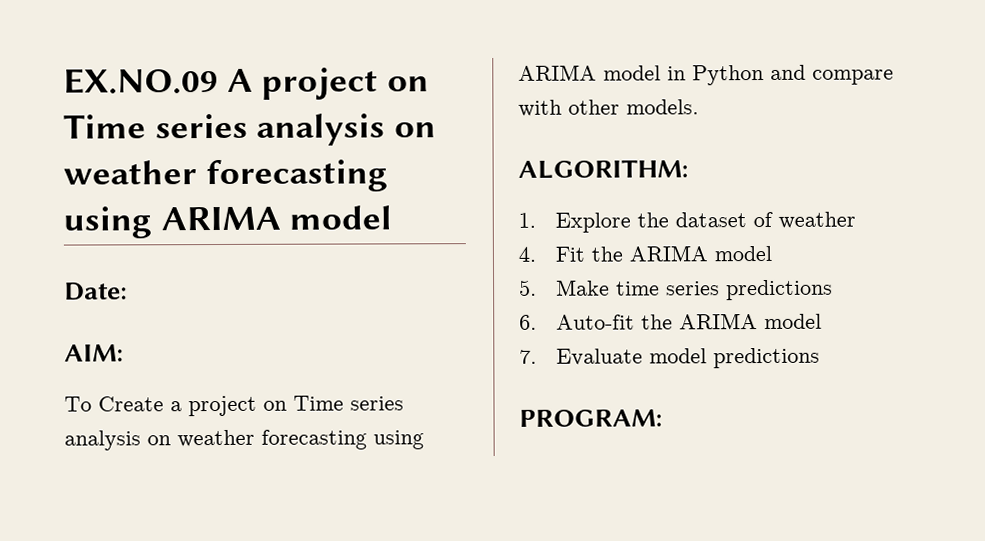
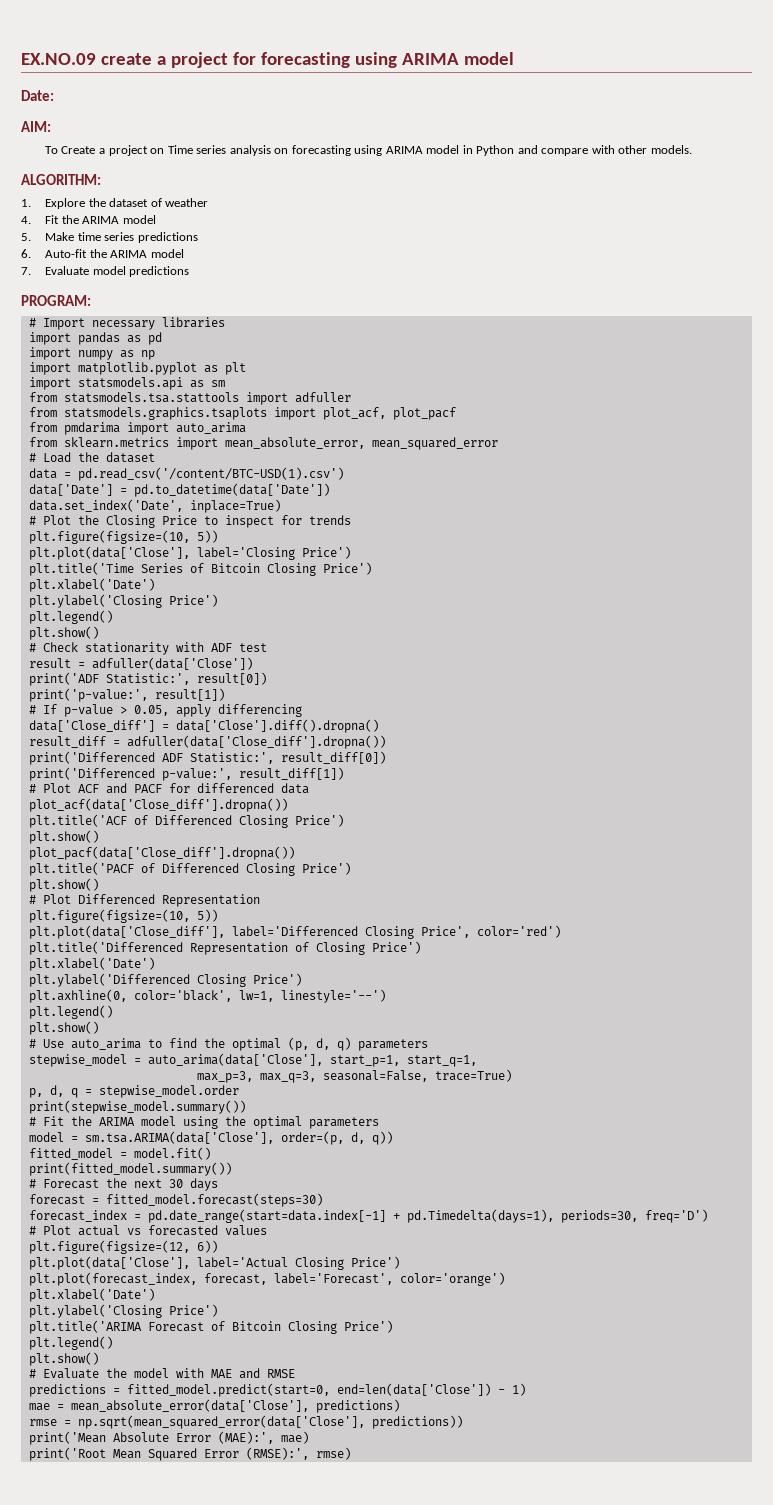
- EX.NO.09 A project on Time series analysis on weather forecasting using ARIMA model
+ EX.NO.09 create a project for forecasting using ARIMA model
- To Create a project on Time series analysis on weather forecasting using ARIMA model in Python and compare with other models.
+ To Create a project on Time series analysis on forecasting using ARIMA model in Python and compare with other models.
+ # Import necessary libraries
+ import pandas as pd
+ import numpy as np
+ import matplotlib.pyplot as plt
+ import statsmodels.api as sm
+ from statsmodels.tsa.stattools import adfuller
+ from statsmodels.graphics.tsaplots import plot_acf, plot_pacf
+ from pmdarima import auto_arima
+ from sklearn.metrics import mean_absolute_error, mean_squared_error
+ # Load the dataset
+ data = pd.read_csv('/content/BTC-USD(1).csv')
+ data['Date'] = pd.to_datetime(data['Date'])
+ data.set_index('Date', inplace=True)
+ # Plot the Closing Price to inspect for trends
+ plt.figure(figsize=(10, 5))
+ plt.plot(data['Close'], label='Closing Price')
+ plt.title('Time Series of Bitcoin Closing Price')
+ plt.xlabel('Date')
+ plt.ylabel('Closing Price')
+ plt.legend()
+ plt.show()
+ # Check stationarity with ADF test
+ result = adfuller(data['Close'])
+ print('ADF Statistic:', result[0])
+ print('p-value:', result[1])
+ # If p-value > 0.05, apply differencing
+ data['Close_diff'] = data['Close'].diff().dropna()
+ result_diff = adfuller(data['Close_diff'].dropna())
+ print('Differenced ADF Statistic:', result_diff[0])
+ print('Differenced p-value:', result_diff[1])
+ # Plot ACF and PACF for differenced data
+ plot_acf(data['Close_diff'].dropna())
+ plt.title('ACF of Differenced Closing Price')
+ plt.show()
+ plot_pacf(data['Close_diff'].dropna())
+ plt.title('PACF of Differenced Closing Price')
+ plt.show()
+ # Plot Differenced Representation
+ plt.figure(figsize=(10, 5))
+ plt.plot(data['Close_diff'], label='Differenced Closing Price', color='red')
+ plt.title('Differenced Representation of Closing Price')
+ plt.xlabel('Date')
+ plt.ylabel('Differenced Closing Price')
+ plt.axhline(0, color='black', lw=1, linestyle='--')
+ plt.legend()
+ plt.show()
+ # Use auto_arima to find the optimal (p, d, q) parameters
+ stepwise_model = auto_arima(data['Close'], start_p=1, start_q=1,
+ max_p=3, max_q=3, seasonal=False, trace=True)
+ p, d, q = stepwise_model.order
+ print(stepwise_model.summary())
+ # Fit the ARIMA model using the optimal parameters
+ model = sm.tsa.ARIMA(data['Close'], order=(p, d, q))
+ fitted_model = model.fit()
+ print(fitted_model.summary())
+ # Forecast the next 30 days
+ forecast = fitted_model.forecast(steps=30)
+ forecast_index = pd.date_range(start=data.index[-1] + pd.Timedelta(days=1), periods=30, freq='D')
+ # Plot actual vs forecasted values
+ plt.figure(figsize=(12, 6))
+ plt.plot(data['Close'], label='Actual Closing Price')
+ plt.plot(forecast_index, forecast, label='Forecast', color='orange')
+ plt.xlabel('Date')
+ plt.ylabel('Closing Price')
+ plt.title('ARIMA Forecast of Bitcoin Closing Price')
+ plt.legend()
+ plt.show()
+ # Evaluate the model with MAE and RMSE
+ predictions = fitted_model.predict(start=0, end=len(data['Close']) - 1)
+ mae = mean_absolute_error(data['Close'], predictions)
+ rmse = np.sqrt(mean_squared_error(data['Close'], predictions))
+ print('Mean Absolute Error (MAE):', mae)
+ print('Root Mean Squared Error (RMSE):', rmse)

